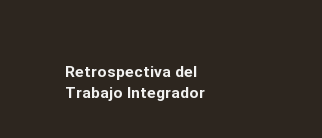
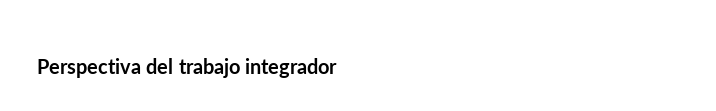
- Retrospectiva del Trabajo Integrador
+ Perspectiva del trabajo integrador

